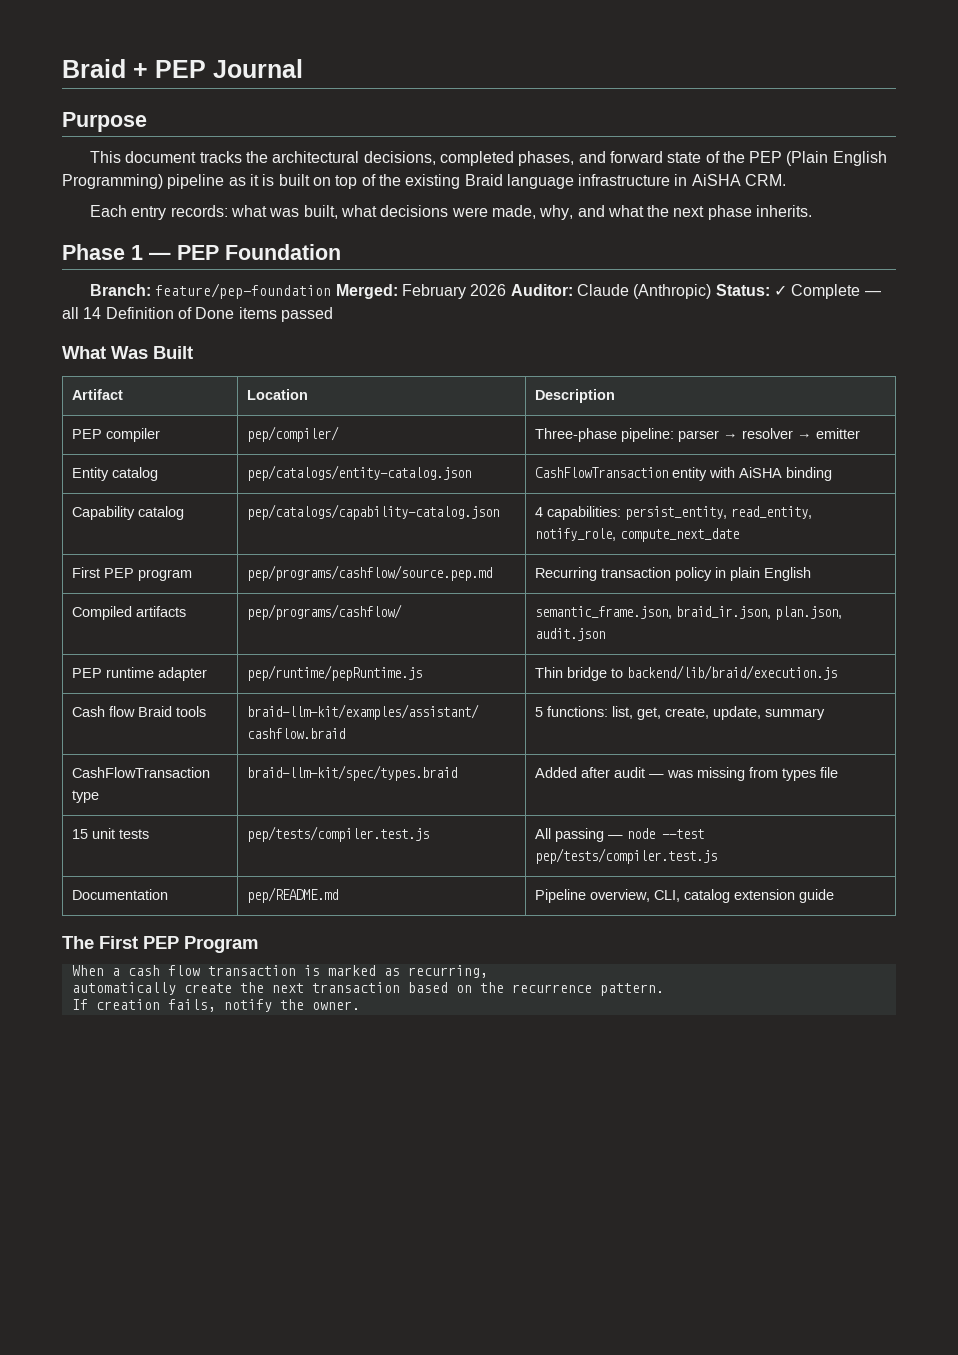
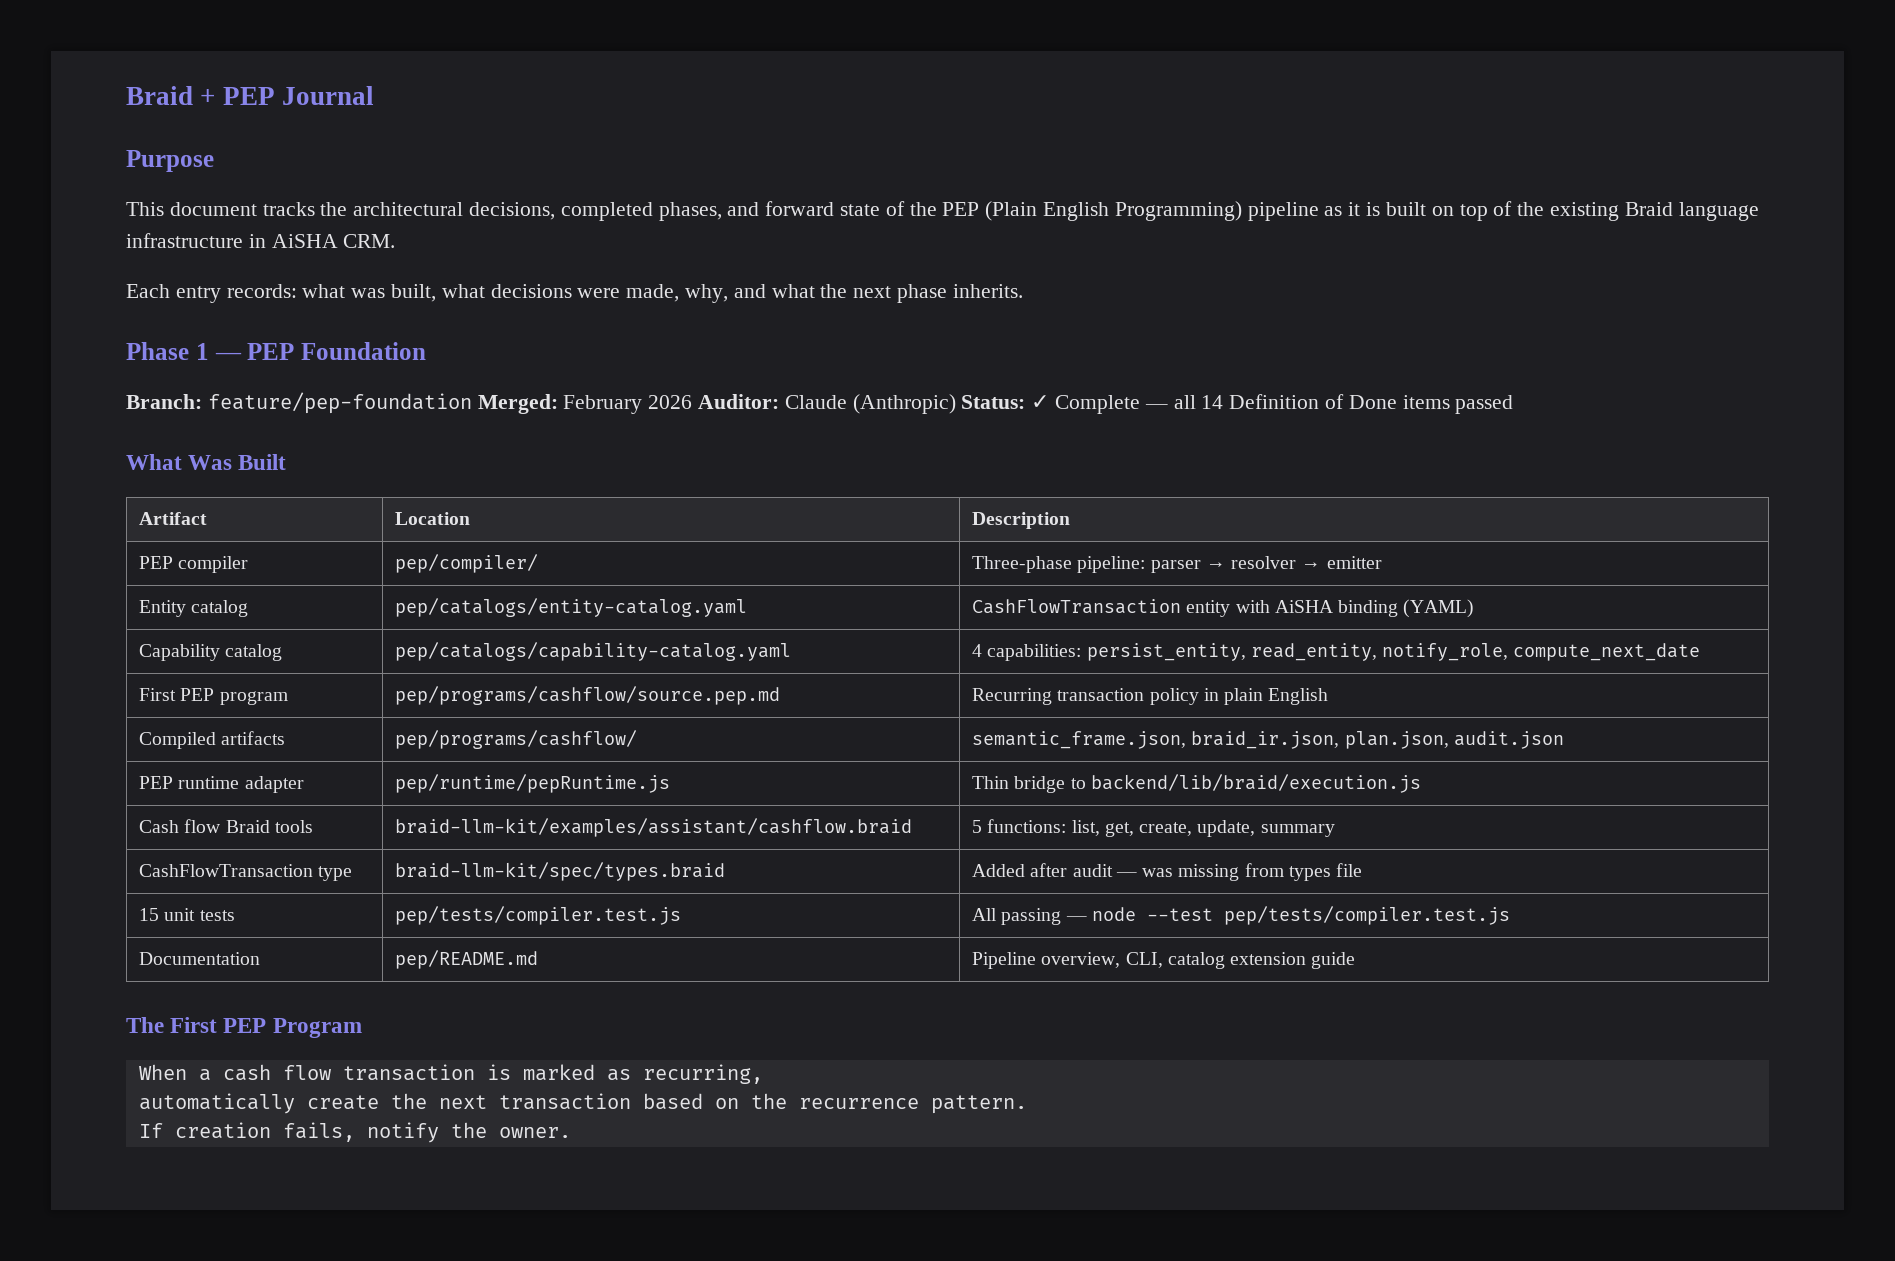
- Entity catalog | pep/catalogs/entity-catalog.json | CashFlowTransaction entity with AiSHA binding
+ Entity catalog | pep/catalogs/entity-catalog.yaml | CashFlowTransaction entity with AiSHA binding (YAML)
- Capability catalog | pep/catalogs/capability-catalog.json | 4 capabilities: persist_entity, read_entity, notify_role, compute_next_date
+ Capability catalog | pep/catalogs/capability-catalog.yaml | 4 capabilities: persist_entity, read_entity, notify_role, compute_next_date

